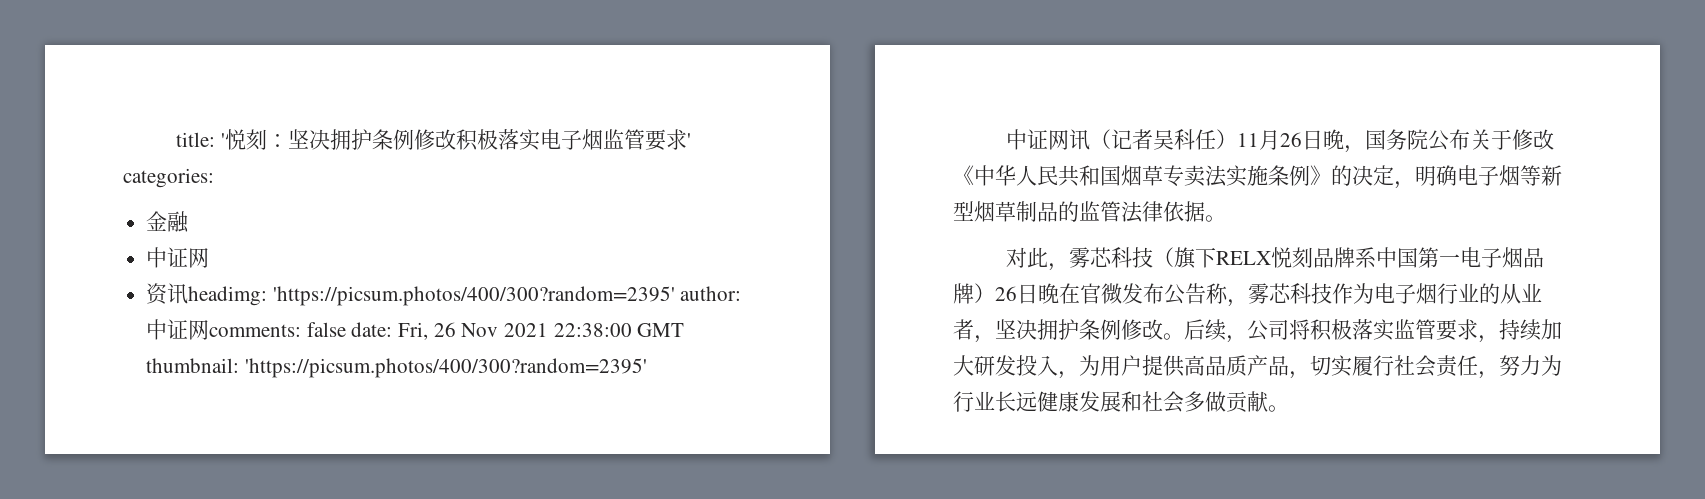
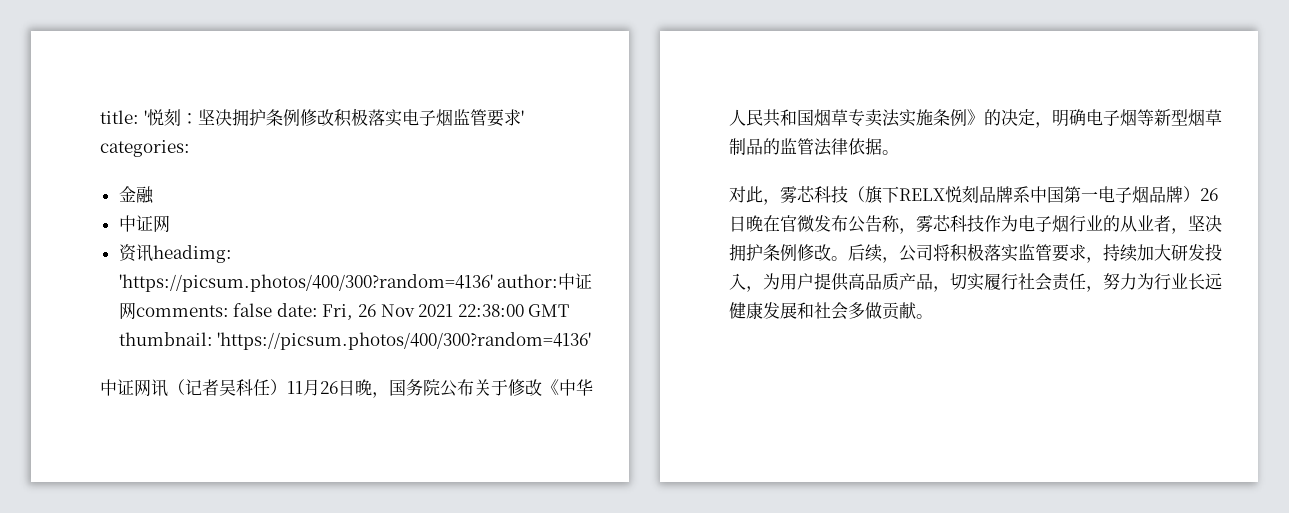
- 资讯headimg: 'https://picsum.photos/400/300?random=2395' author:中证网comments: false date: Fri, 26 Nov 2021 22:38:00 GMT thumbnail: 'https://picsum.photos/400/300?random=2395'
+ 资讯headimg: 'https://picsum.photos/400/300?random=4136' author:中证网comments: false date: Fri, 26 Nov 2021 22:38:00 GMT thumbnail: 'https://picsum.photos/400/300?random=4136'

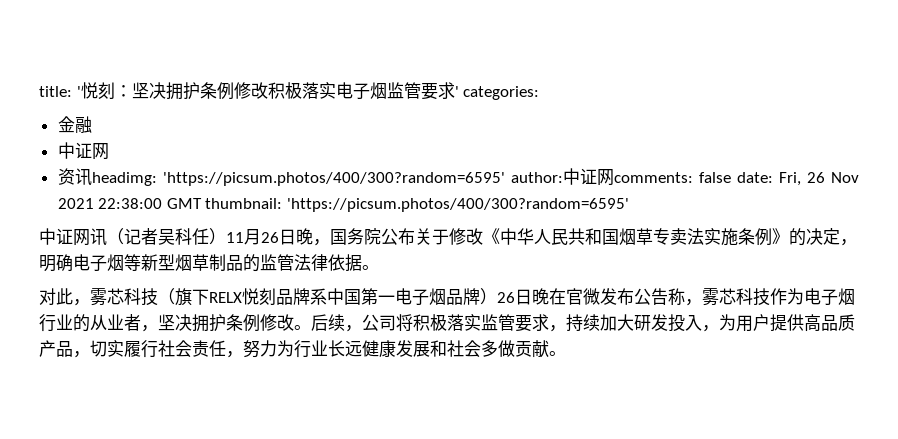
- 资讯headimg: 'https://picsum.photos/400/300?random=4136' author:中证网comments: false date: Fri, 26 Nov 2021 22:38:00 GMT thumbnail: 'https://picsum.photos/400/300?random=4136'
+ 资讯headimg: 'https://picsum.photos/400/300?random=6595' author:中证网comments: false date: Fri, 26 Nov 2021 22:38:00 GMT thumbnail: 'https://picsum.photos/400/300?random=6595'

